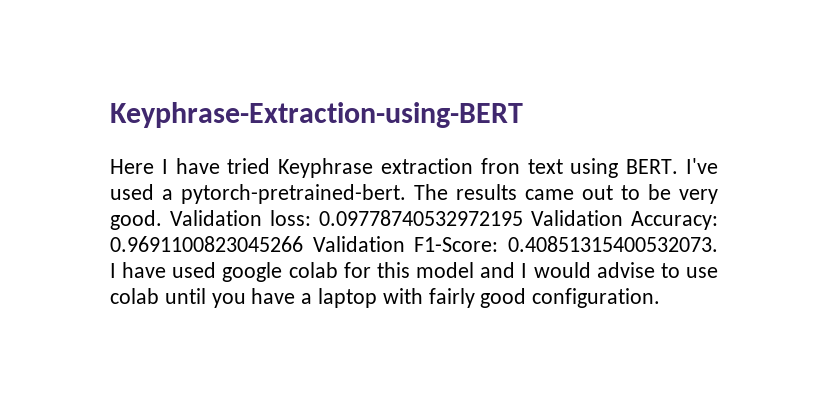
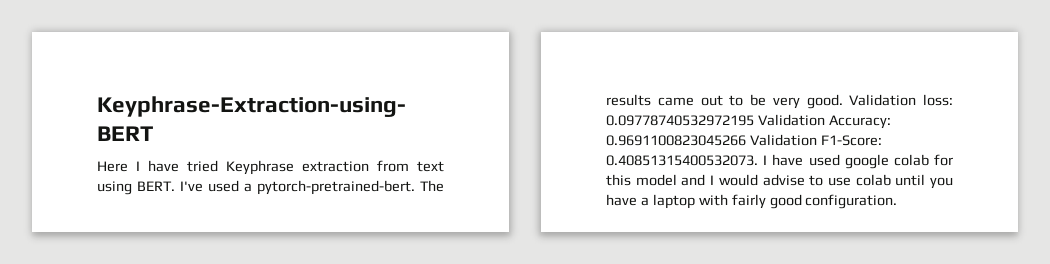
- Here I have tried Keyphrase extraction fron text using BERT.
+ Here I have tried Keyphrase extraction from text using BERT.

